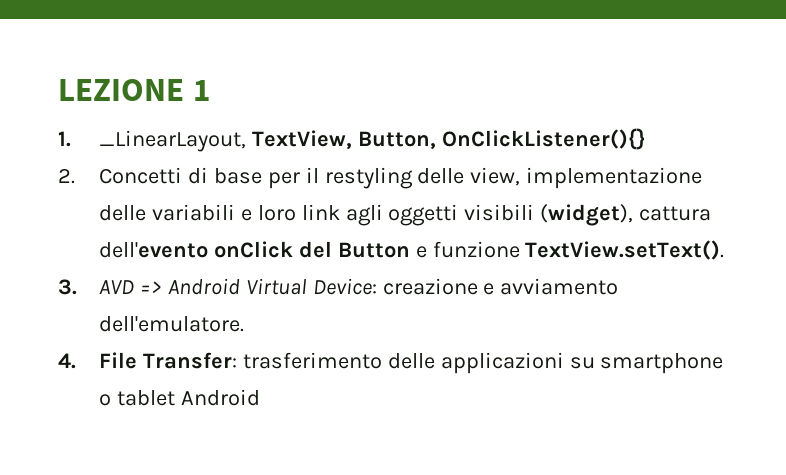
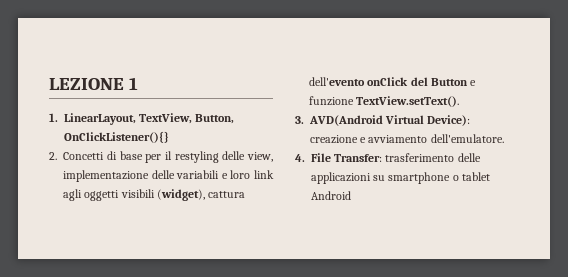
- 1. _LinearLayout, TextView, Button, OnClickListener(){}
+ 1. LinearLayout, TextView, Button, OnClickListener(){}
- 3. AVD => Android Virtual Device: creazione e avviamento dell'emulatore.
+ 3. AVD(Android Virtual Device): creazione e avviamento dell'emulatore.

